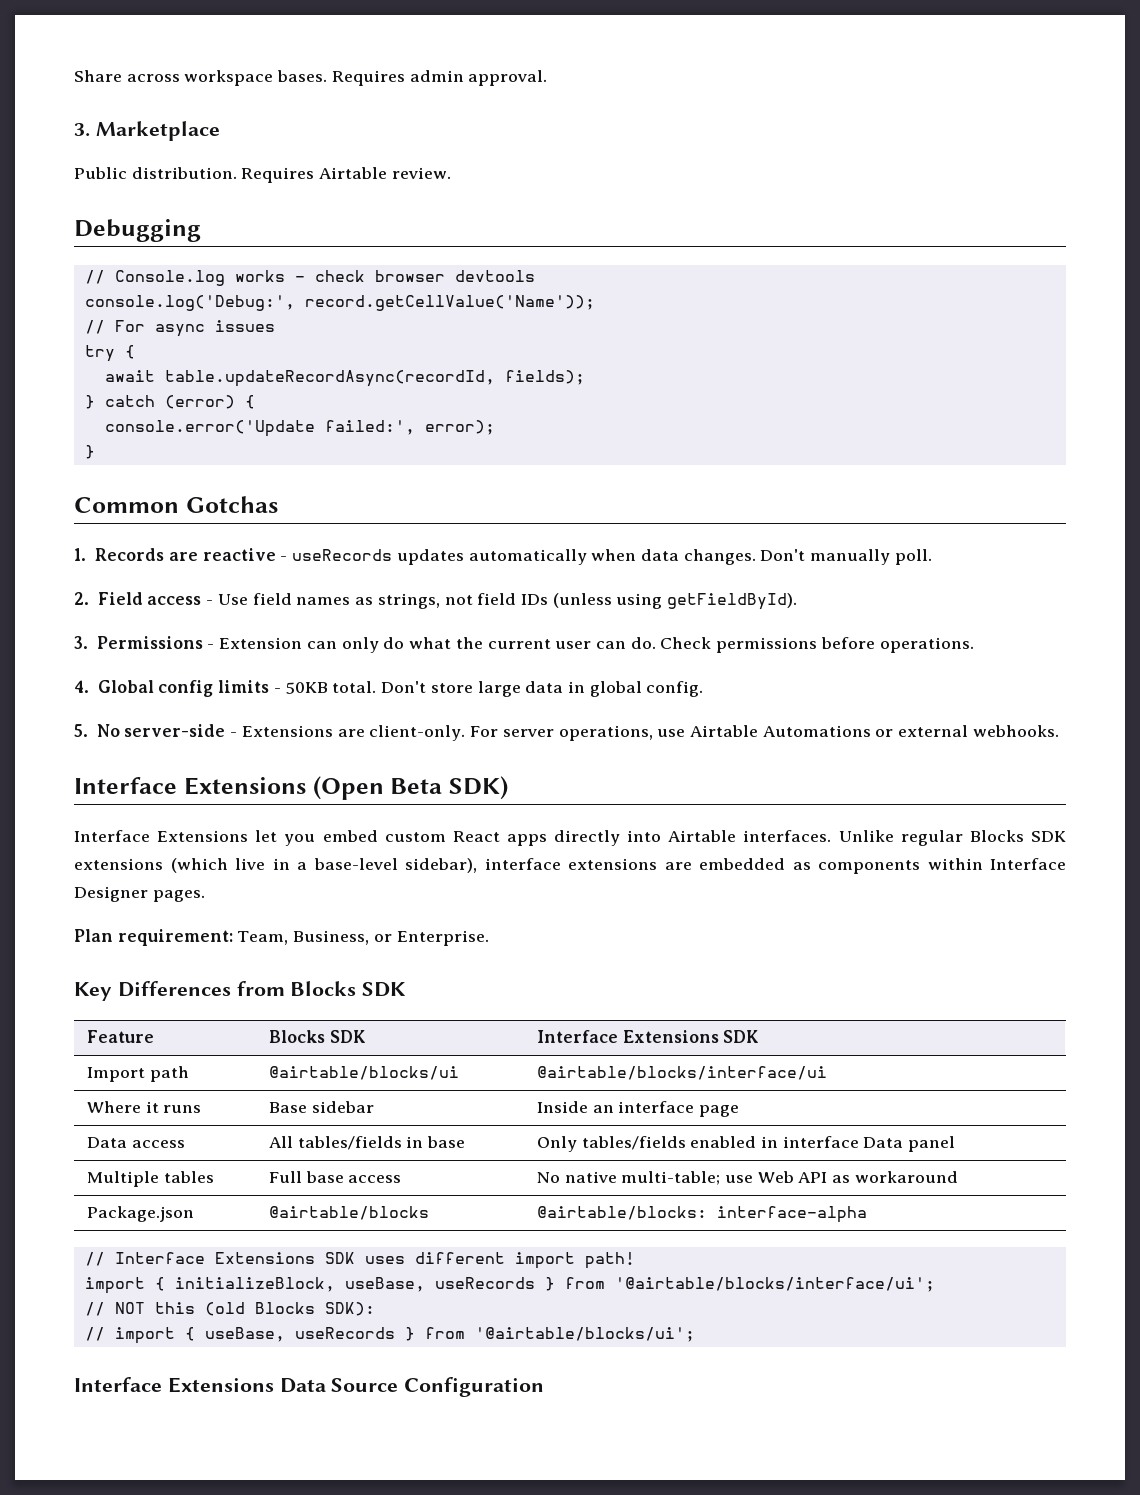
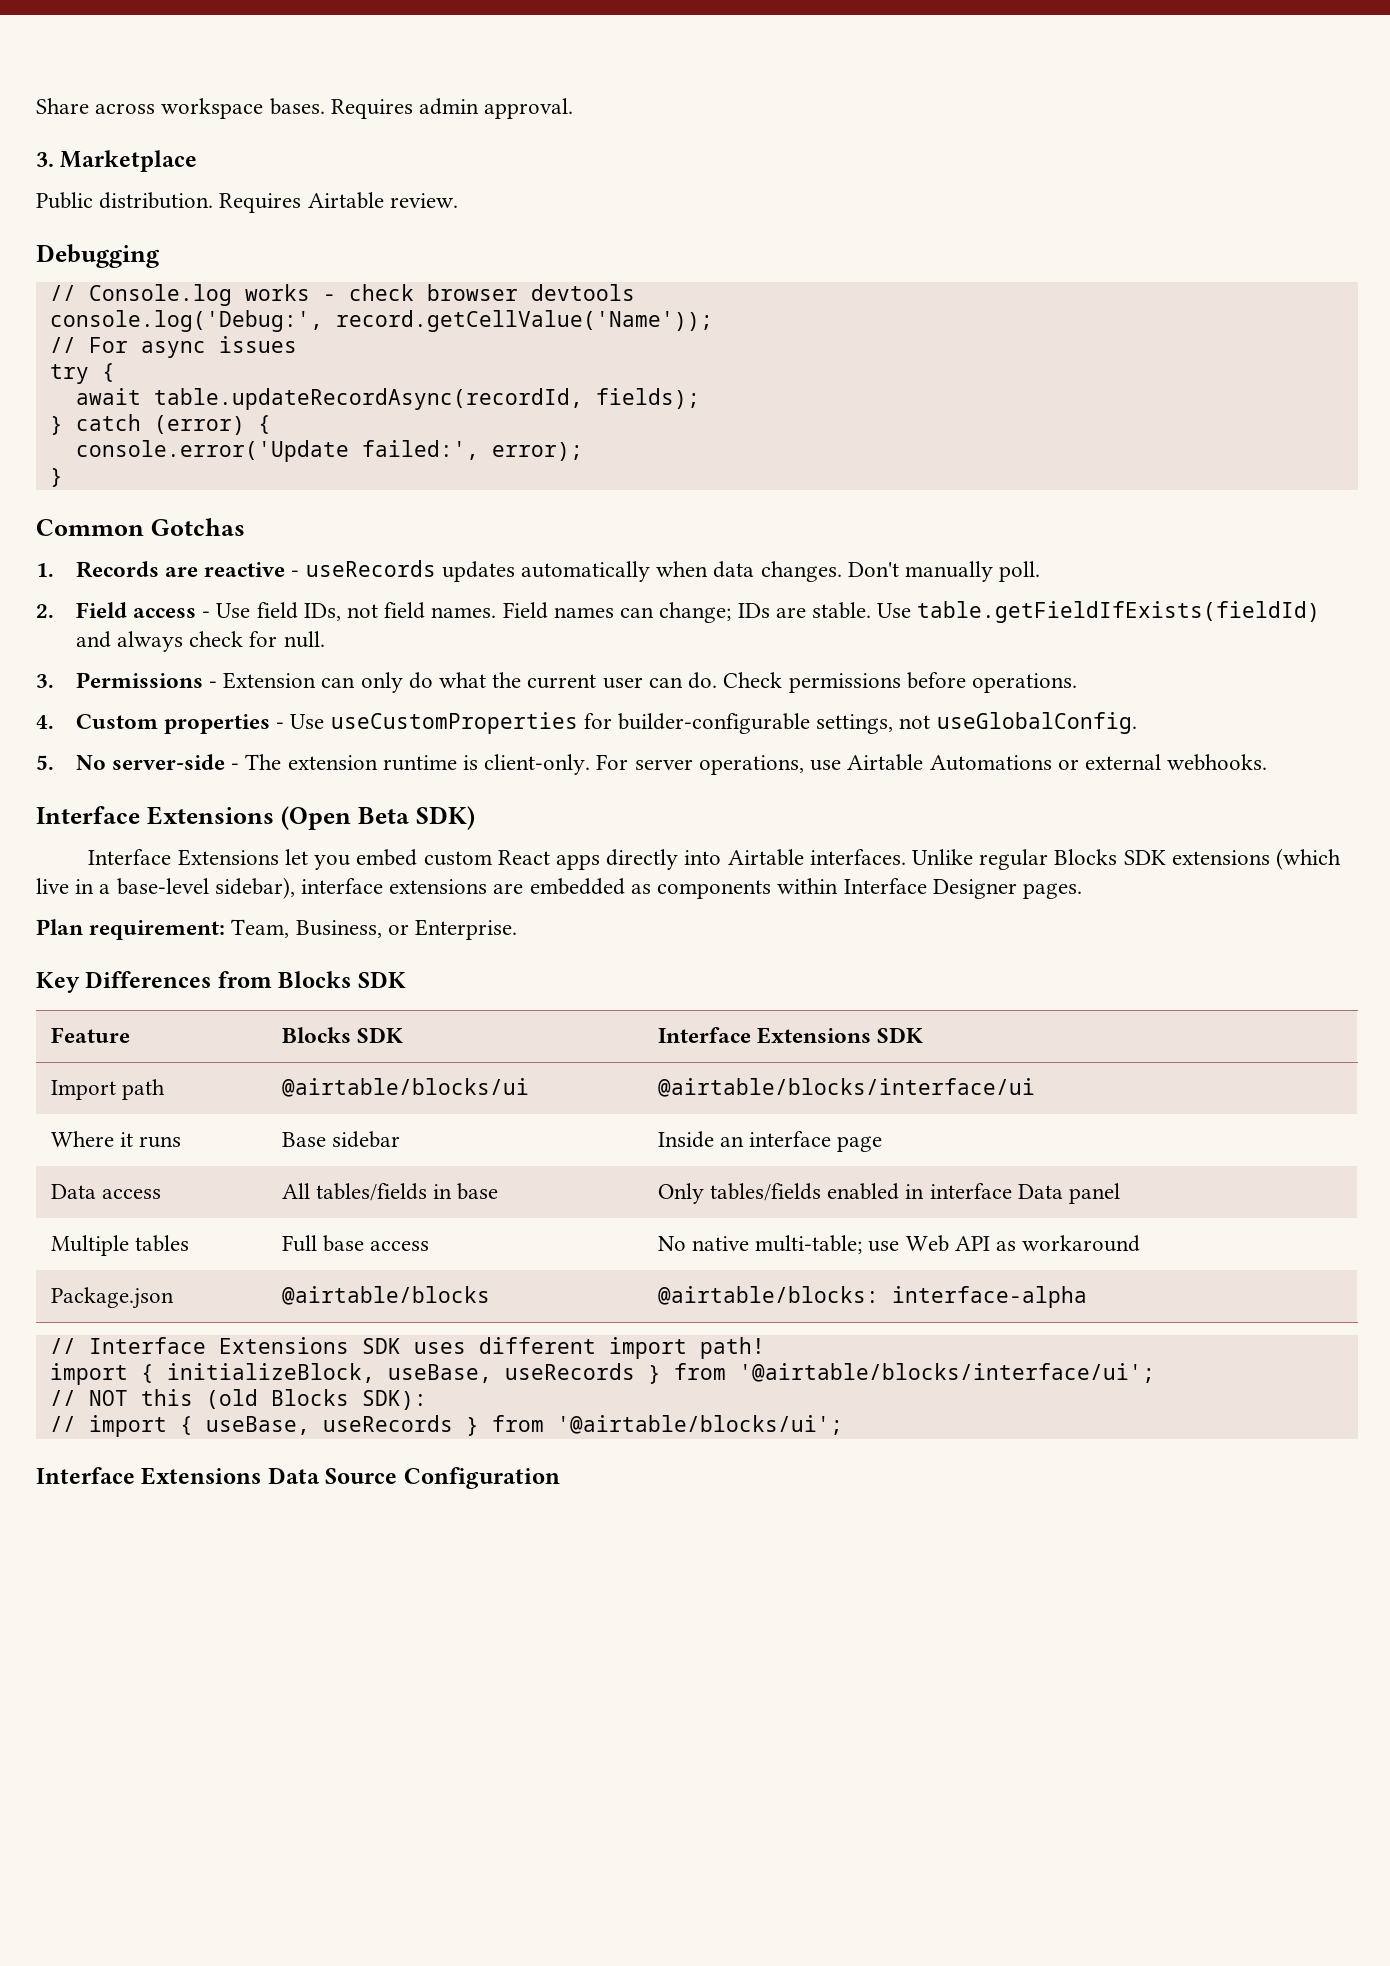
- 2. Field access - Use field names as strings, not field IDs (unless using getFieldById).
+ 2. Field access - Use field IDs, not field names. Field names can change; IDs are stable. Use table.getFieldIfExists(fieldId) and always check for null.
- 4. Global config limits - 50KB total. Don't store large data in global config.
+ 4. Custom properties - Use useCustomProperties for builder-configurable settings, not useGlobalConfig.
- 5. No server-side - Extensions are client-only.
+ 5. No server-side - The extension runtime is client-only.

